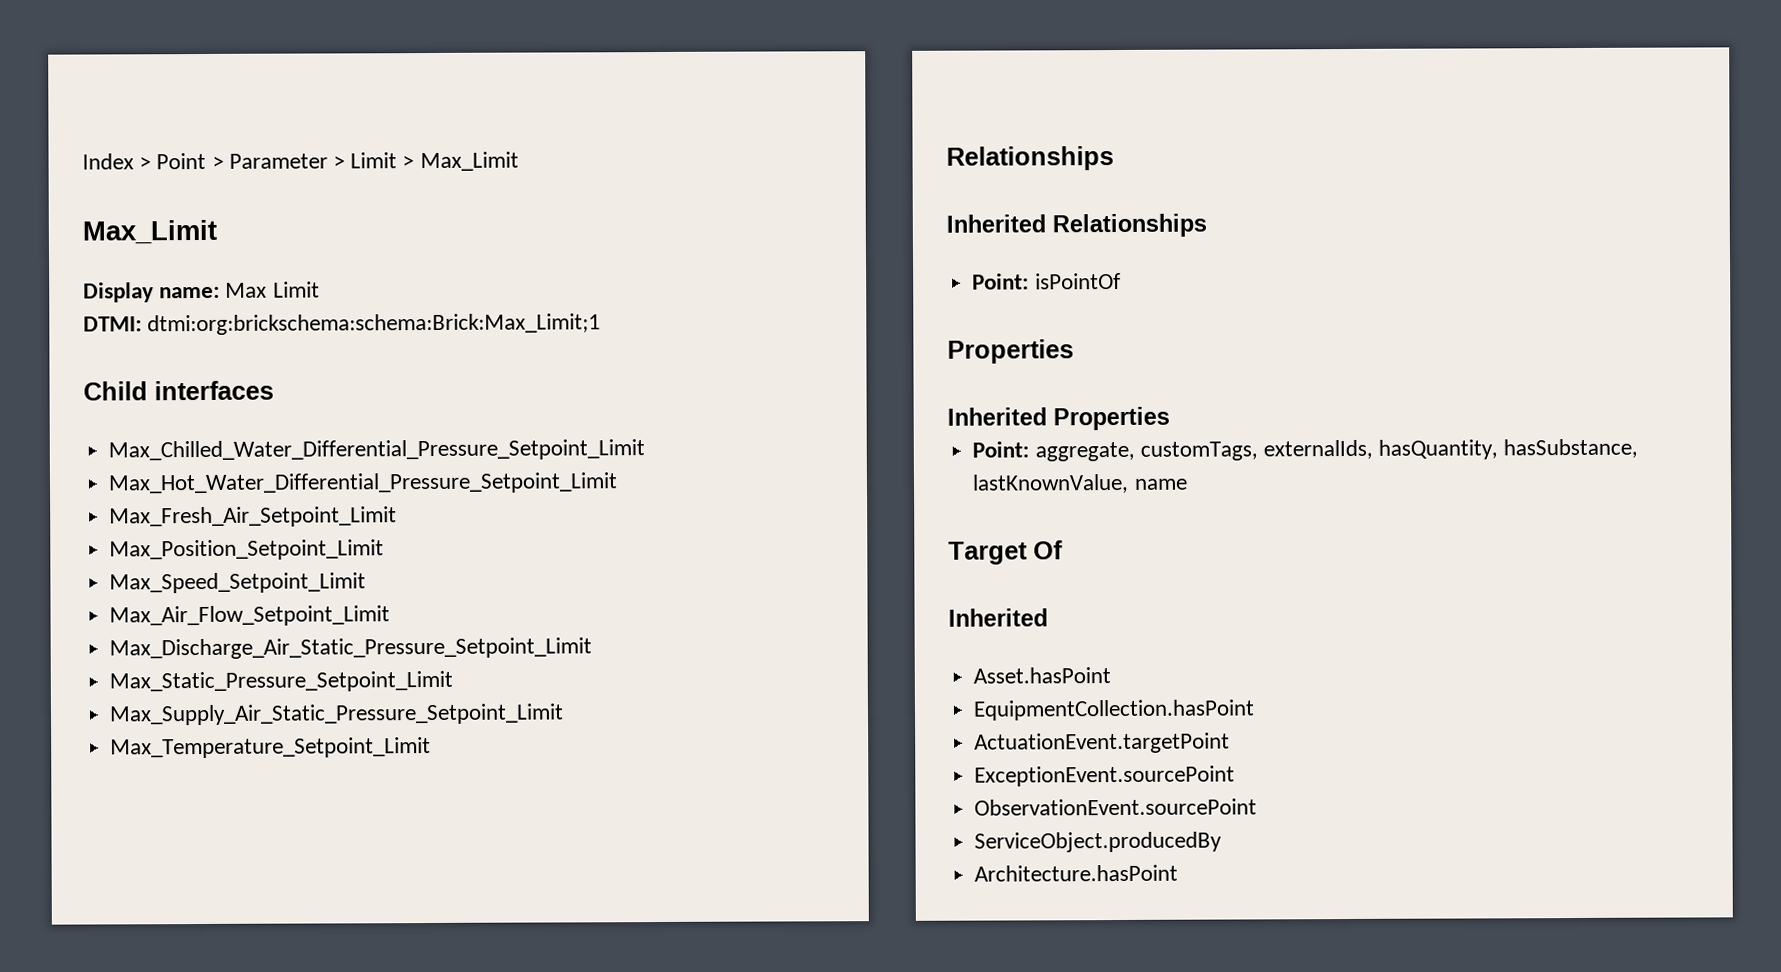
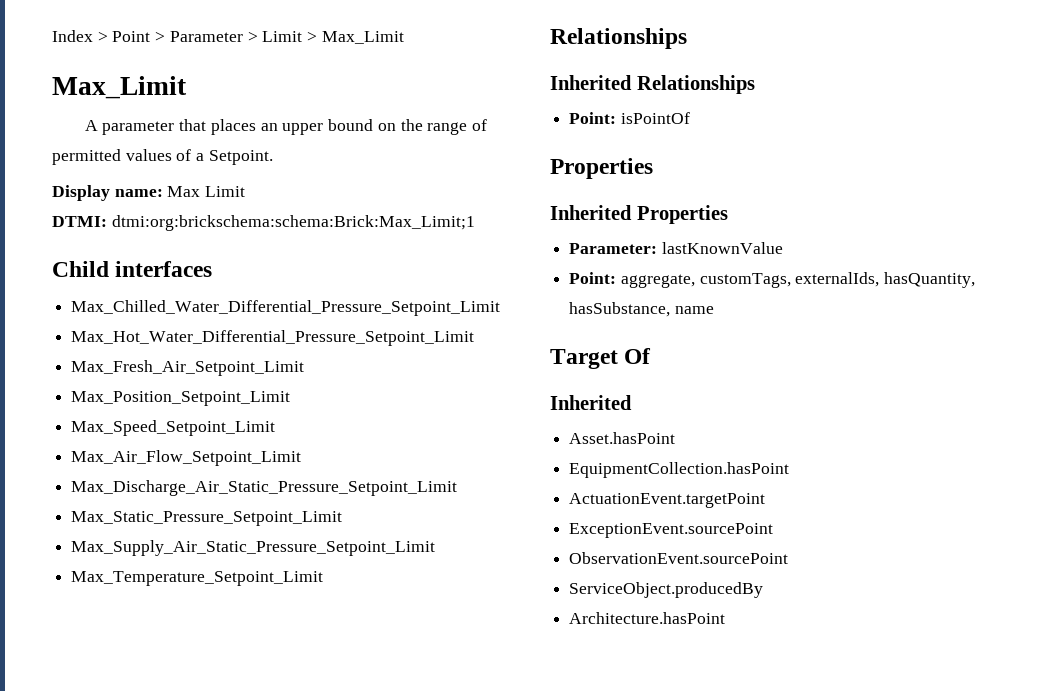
+ A parameter that places an upper bound on the range of permitted values of a Setpoint.
+ Parameter: lastKnownValue
- Point: aggregate, customTags, externalIds, hasQuantity, hasSubstance, lastKnownValue, name
+ Point: aggregate, customTags, externalIds, hasQuantity, hasSubstance, name

